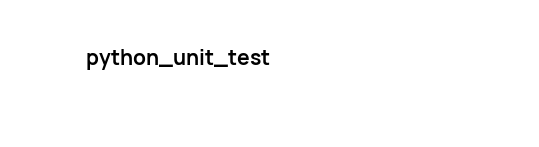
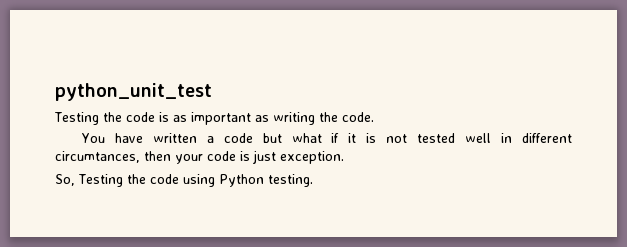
+ Testing the code is as important as writing the code.
+ You have written a code but what if it is not tested well in different circumtances, then your code is just exception.
+ So, Testing the code using Python testing.

